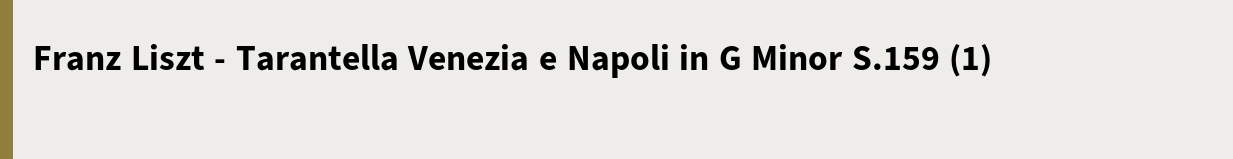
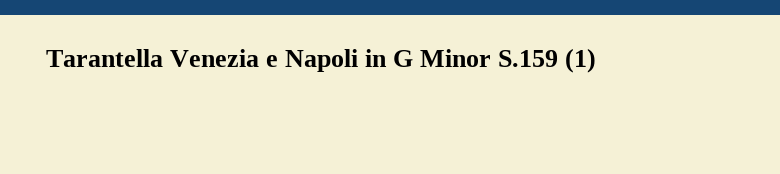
- Franz Liszt - Tarantella Venezia e Napoli in G Minor S.159 (1)
+ Tarantella Venezia e Napoli in G Minor S.159 (1)

